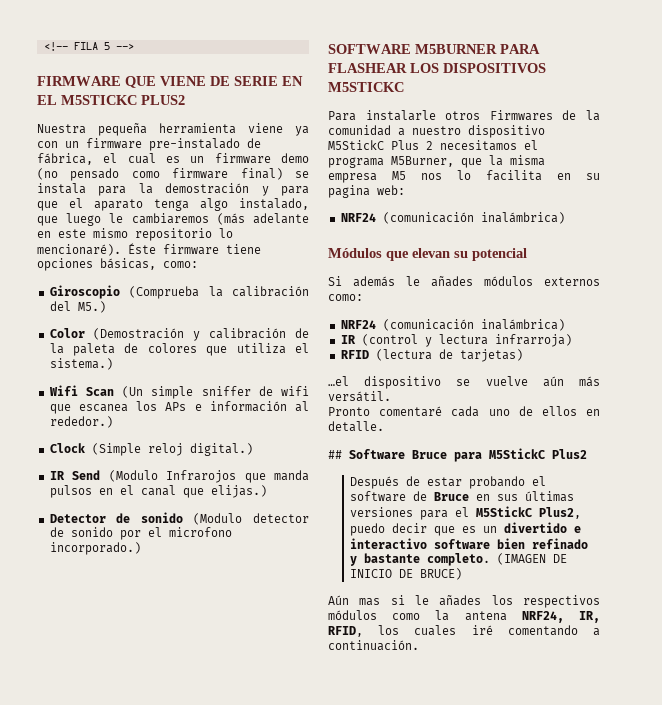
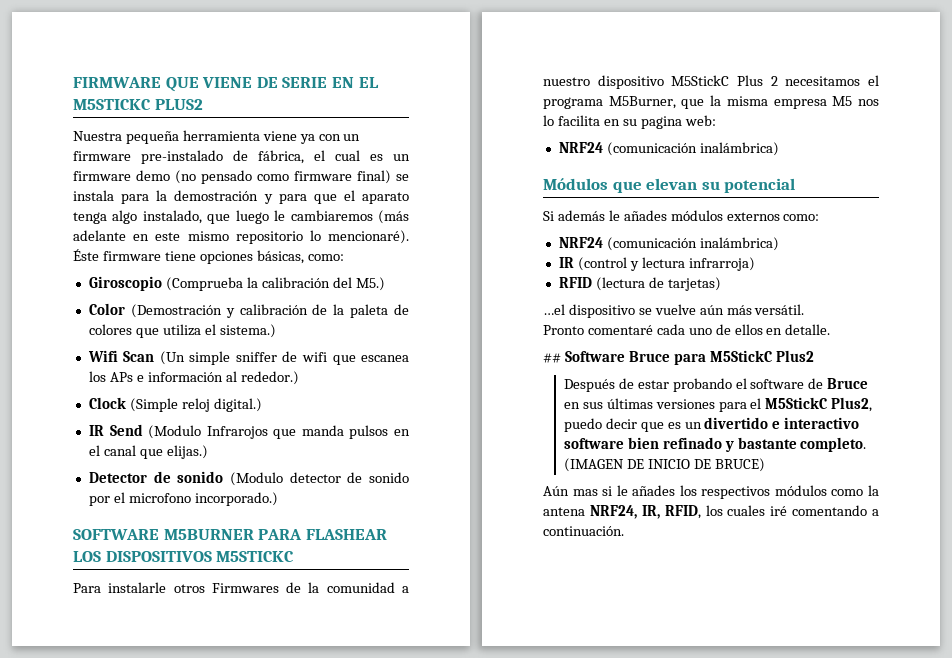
- <!-- FILA 5 -->

